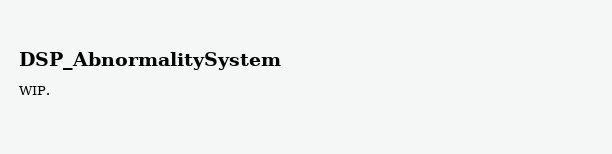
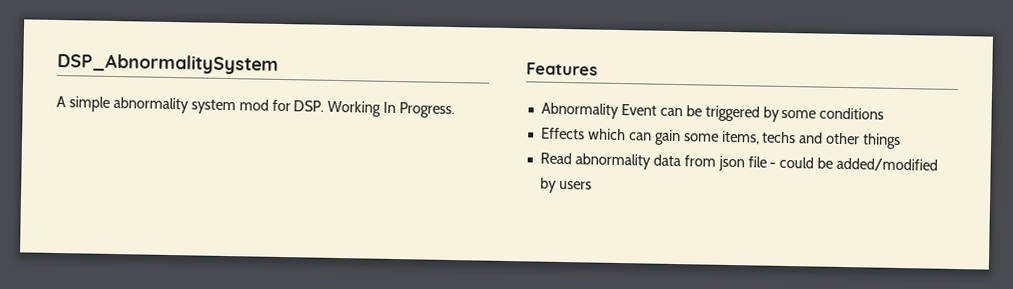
- WIP.
+ A simple abnormality system mod for DSP. Working In Progress.
+ Features
+ Abnormality Event can be triggered by some conditions
+ Effects which can gain some items, techs and other things
+ Read abnormality data from json file - could be added/modified by users

